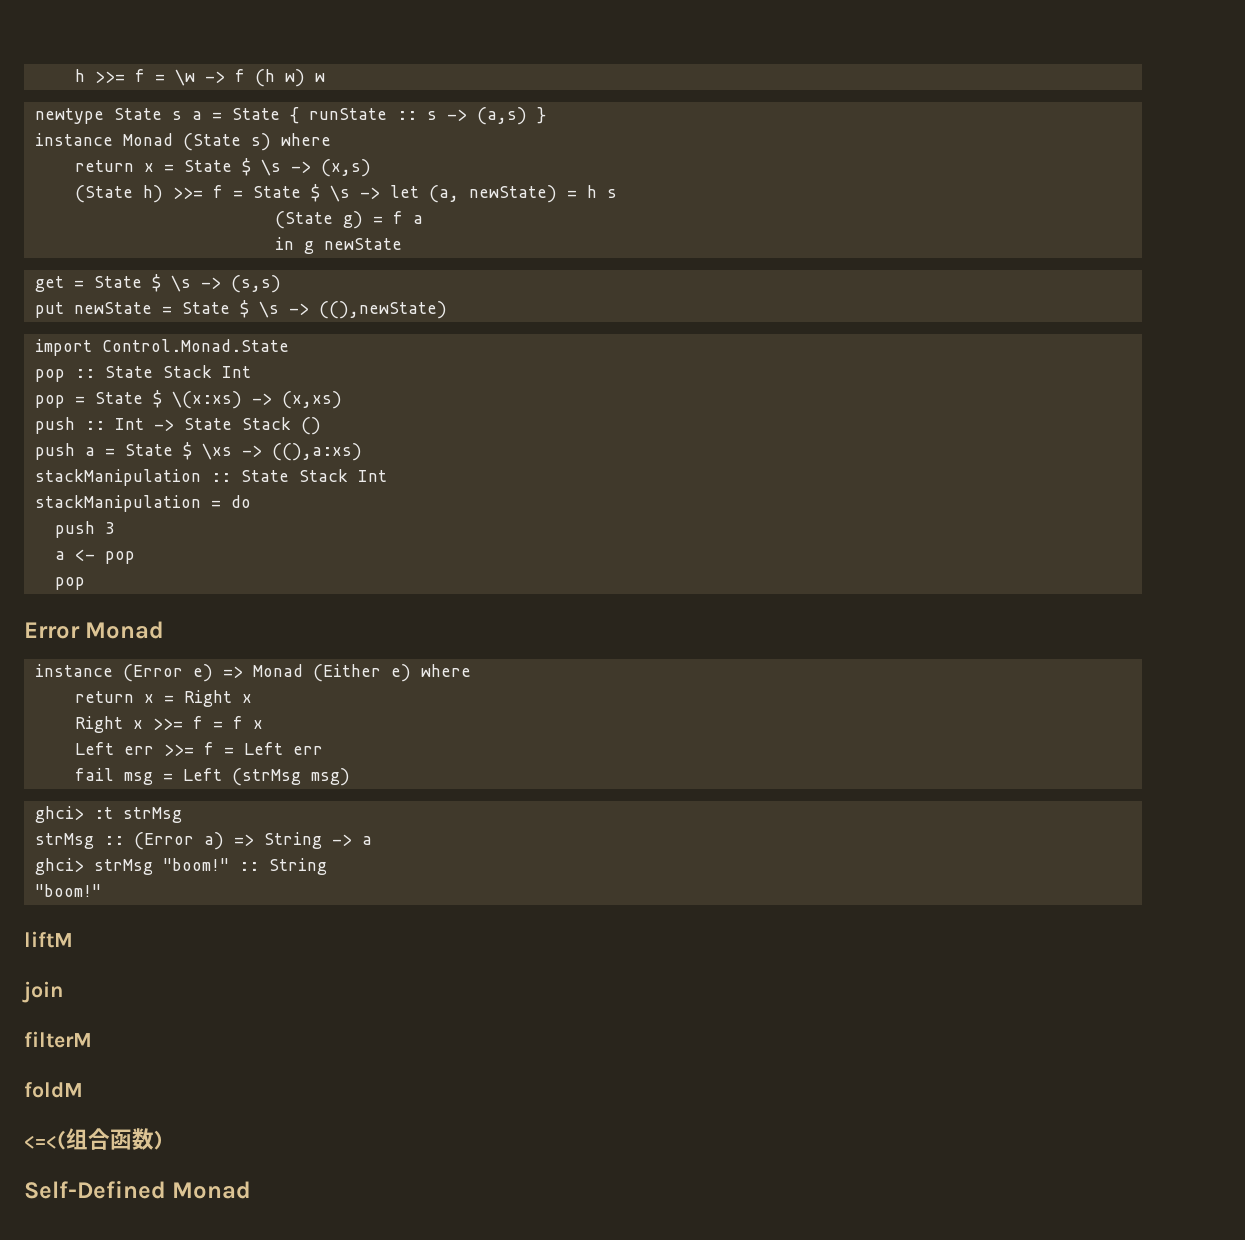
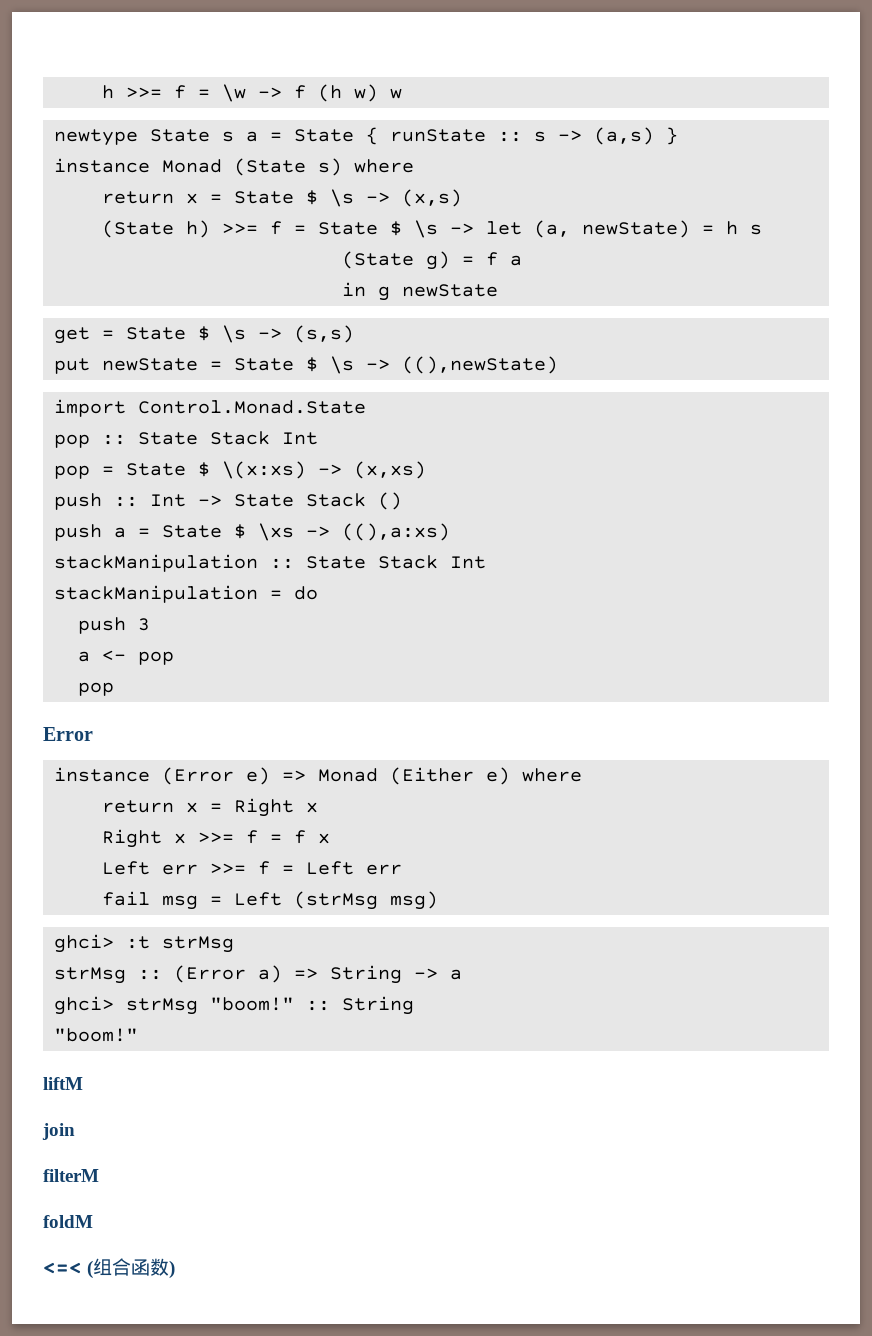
- Error Monad
+ Error
- <=<(组合函数)
+ <=< (组合函数)
- Self-Defined Monad

